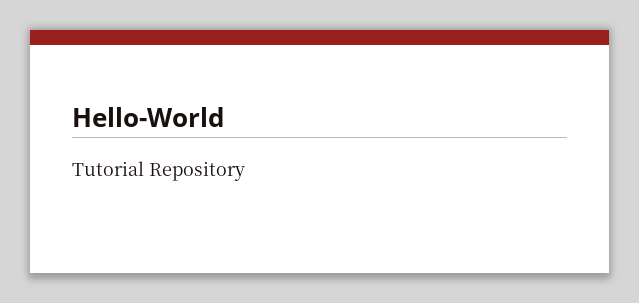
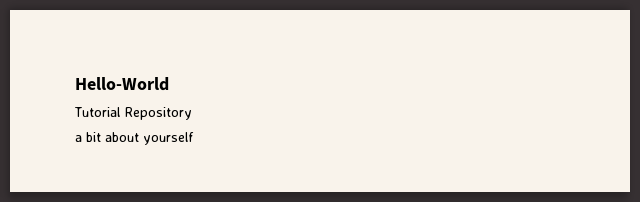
+ a bit about yourself

